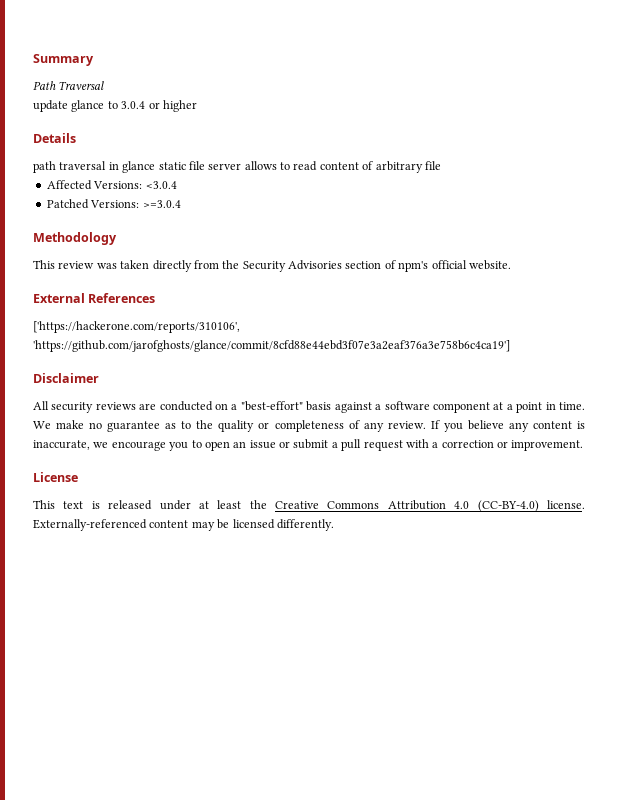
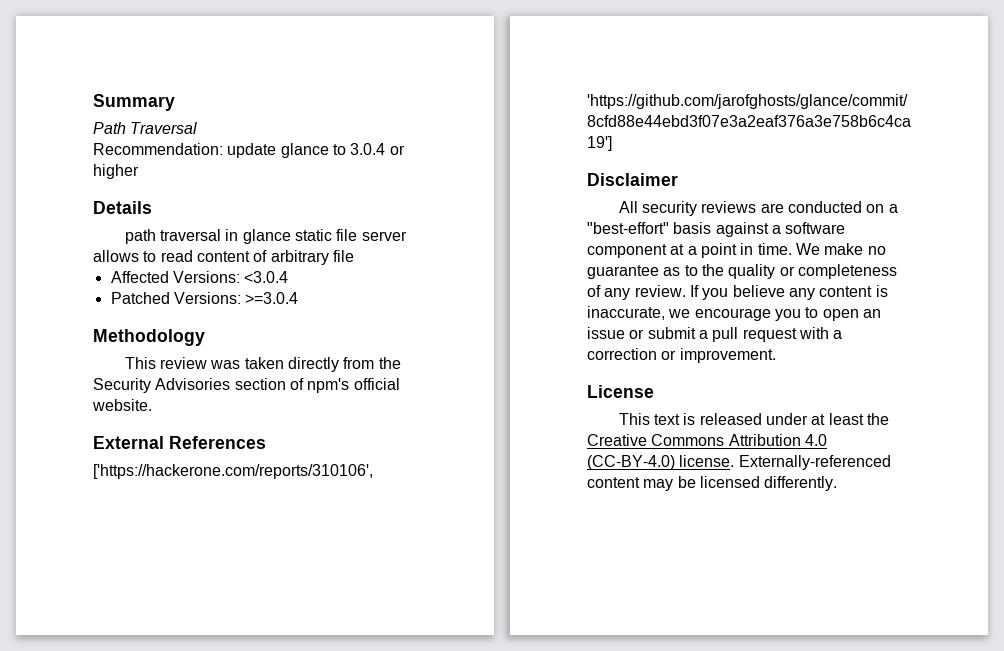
- update glance to 3.0.4 or higher
+ Recommendation: update glance to 3.0.4 or higher

